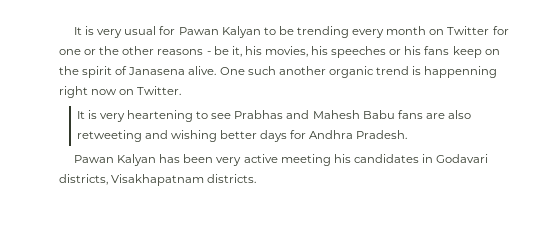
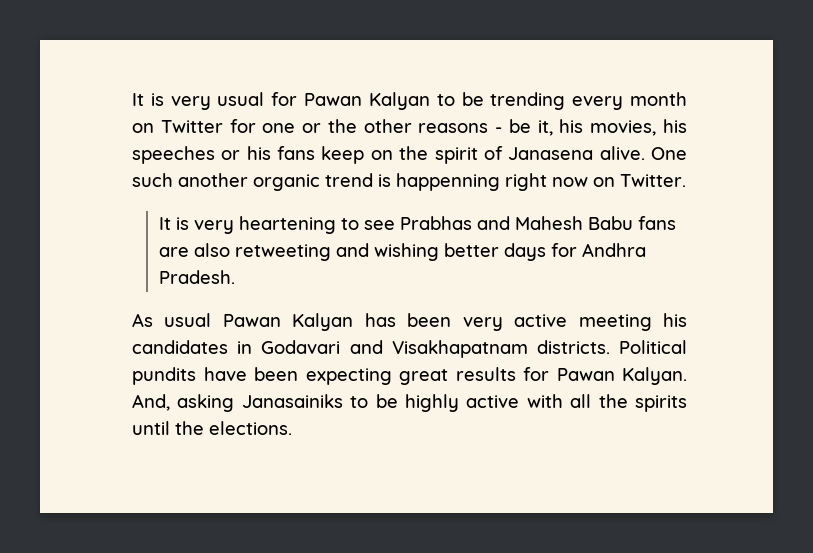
- Pawan Kalyan has been very active meeting his candidates in Godavari districts, Visakhapatnam districts.
+ As usual Pawan Kalyan has been very active meeting his candidates in Godavari and Visakhapatnam districts.
+ Political pundits have been expecting great results for Pawan Kalyan. And, asking Janasainiks to be highly active with all the spirits until the elections.

